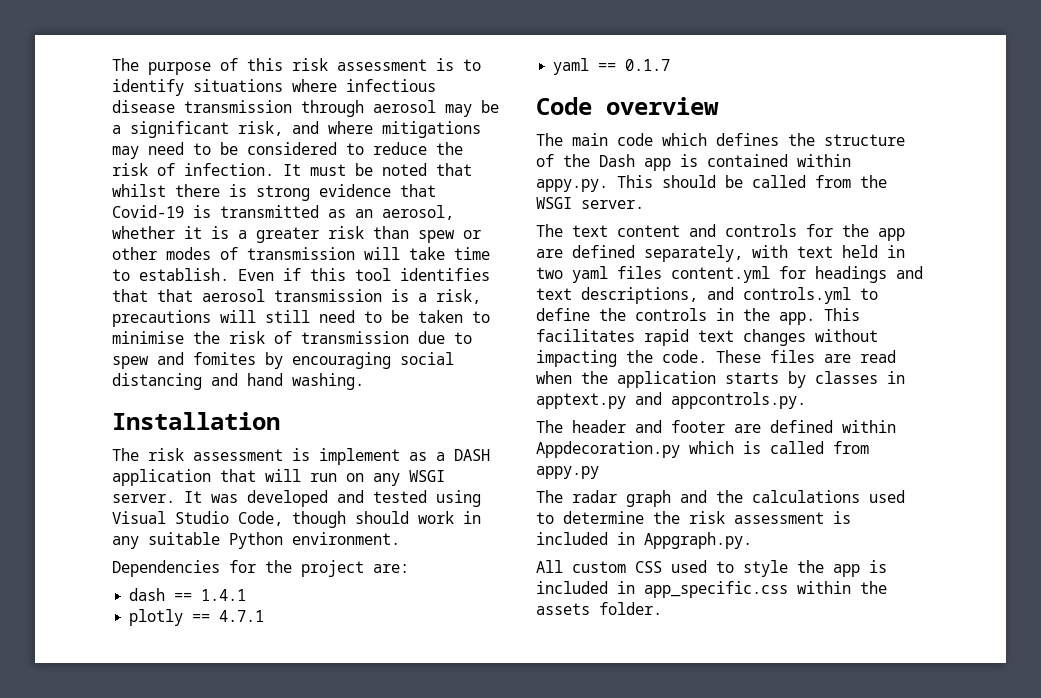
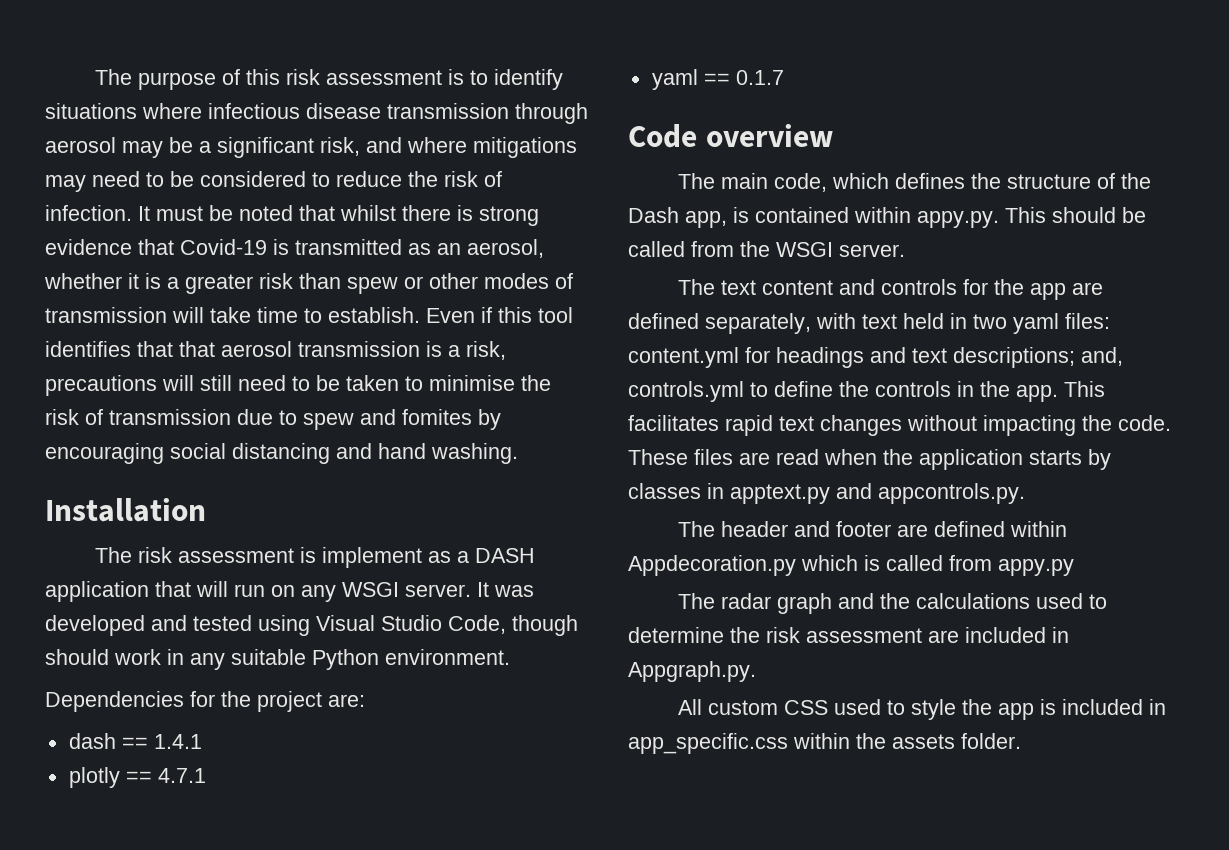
- The main code which defines the structure of the Dash app is contained within appy.py. This should be called from the WSGI server.
+ The main code, which defines the structure of the Dash app, is contained within appy.py. This should be called from the WSGI server.
- The text content and controls for the app are defined separately, with text held in two yaml files content.yml for headings and text descriptions, and controls.yml to define the controls in the app.
+ The text content and controls for the app are defined separately, with text held in two yaml files: content.yml for headings and text descriptions; and, controls.yml to define the controls in the app.
- The radar graph and the calculations used to determine the risk assessment is included in Appgraph.py.
+ The radar graph and the calculations used to determine the risk assessment are included in Appgraph.py.

